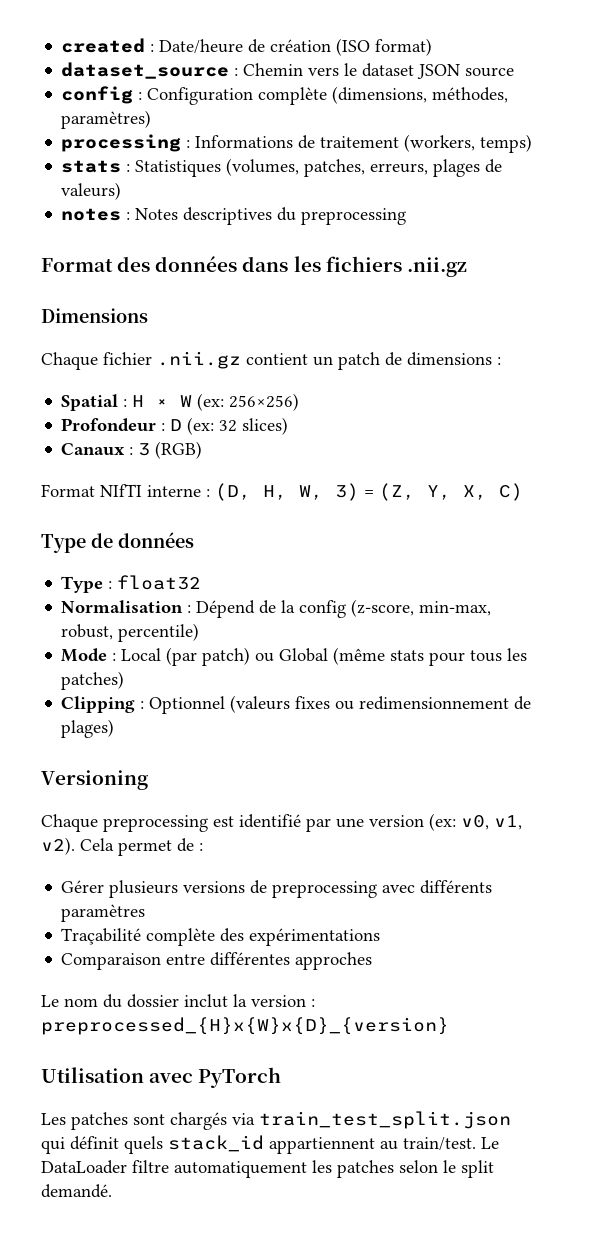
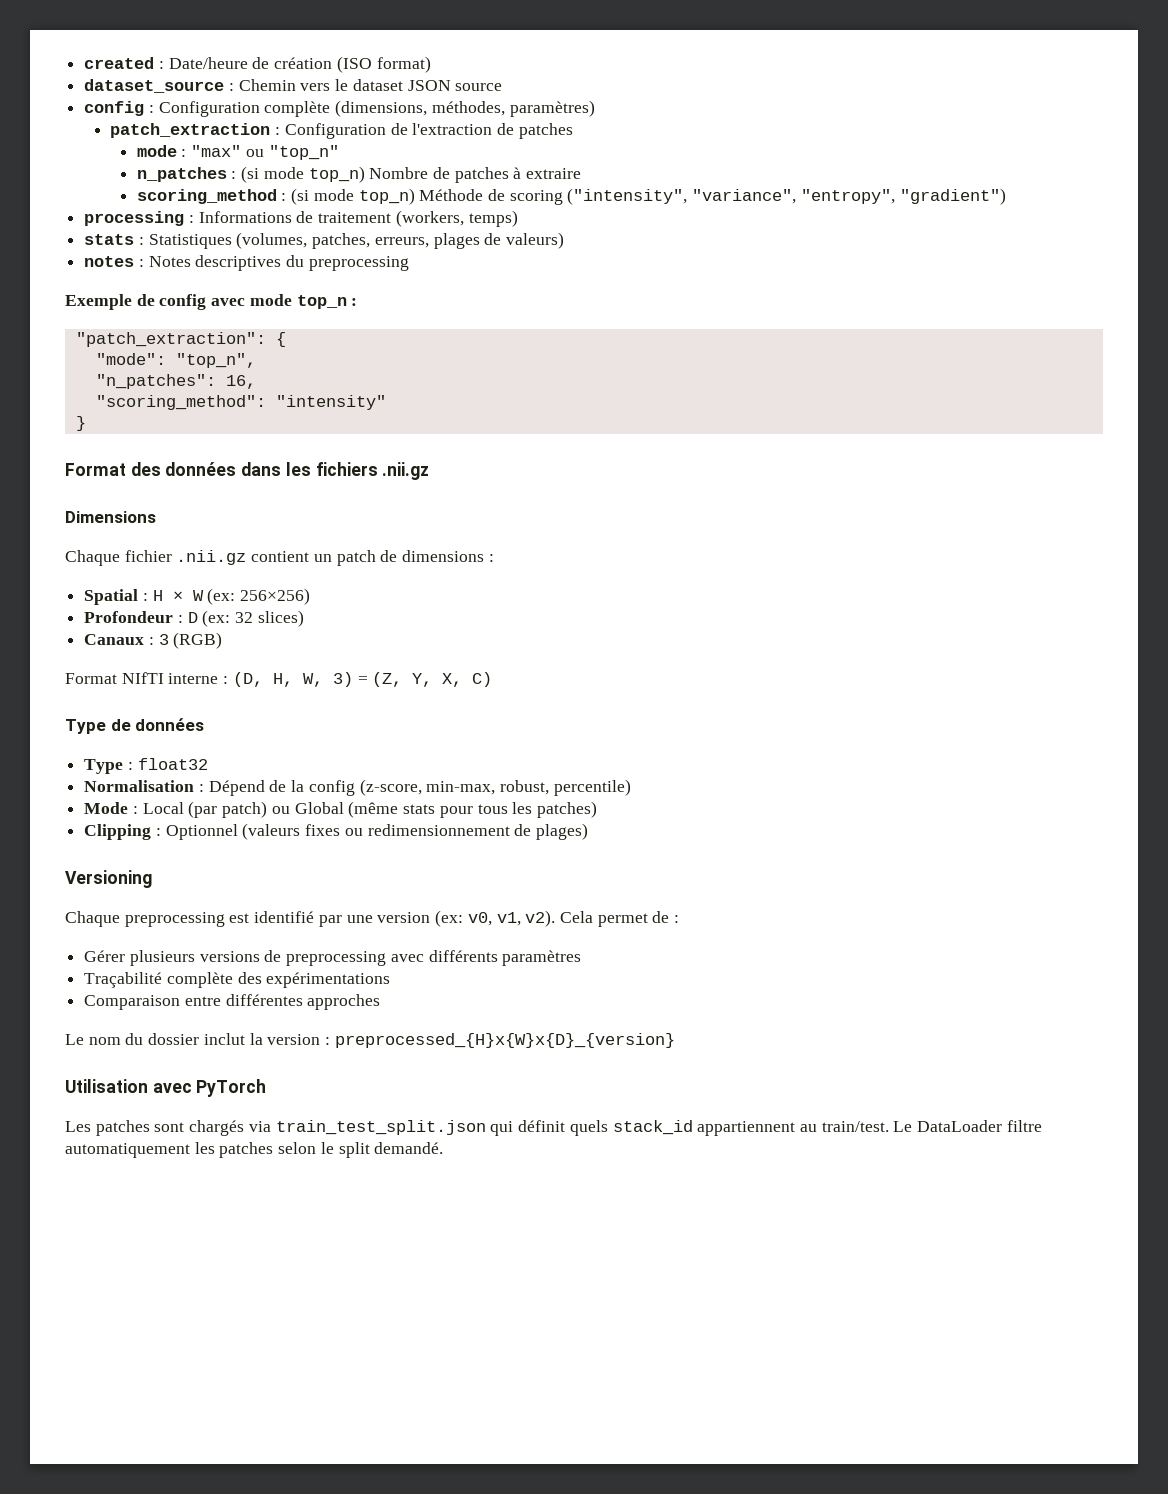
+ patch_extraction : Configuration de l'extraction de patches
+ mode : "max" ou "top_n"
+ n_patches : (si mode top_n) Nombre de patches à extraire
+ scoring_method : (si mode top_n) Méthode de scoring ("intensity", "variance", "entropy", "gradient")
+ Exemple de config avec mode top_n :
+ "patch_extraction": {
+ "mode": "top_n",
+ "n_patches": 16,
+ "scoring_method": "intensity"
+ }

